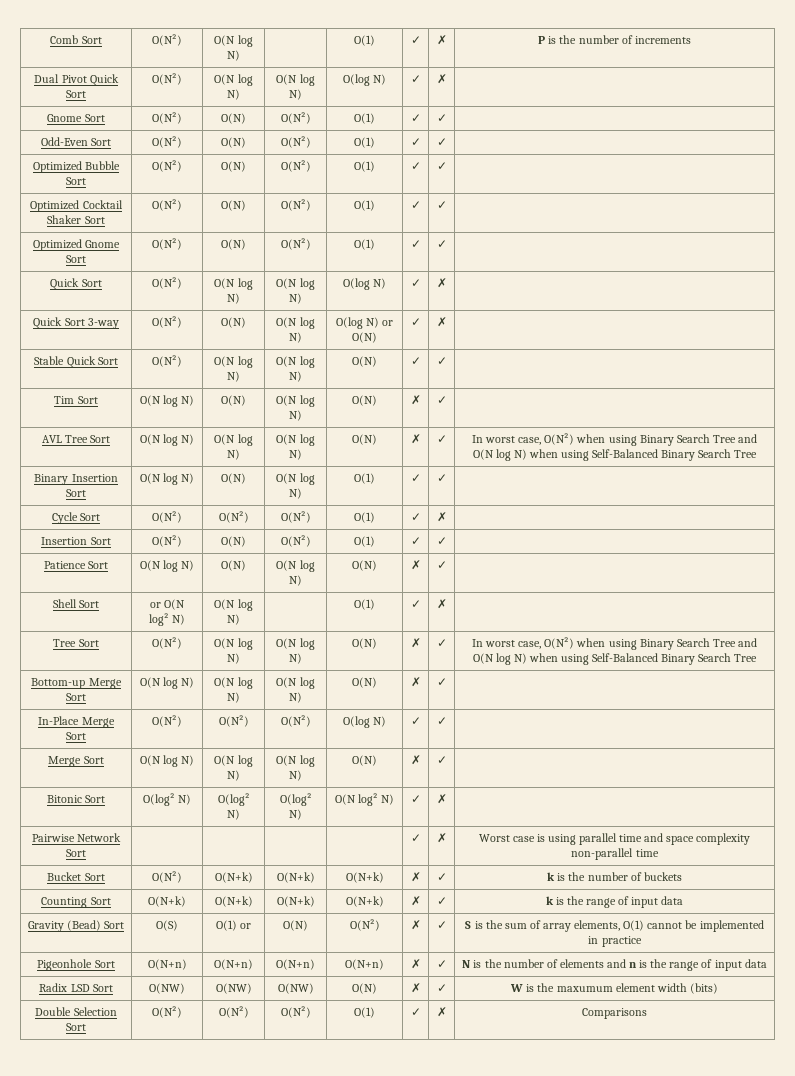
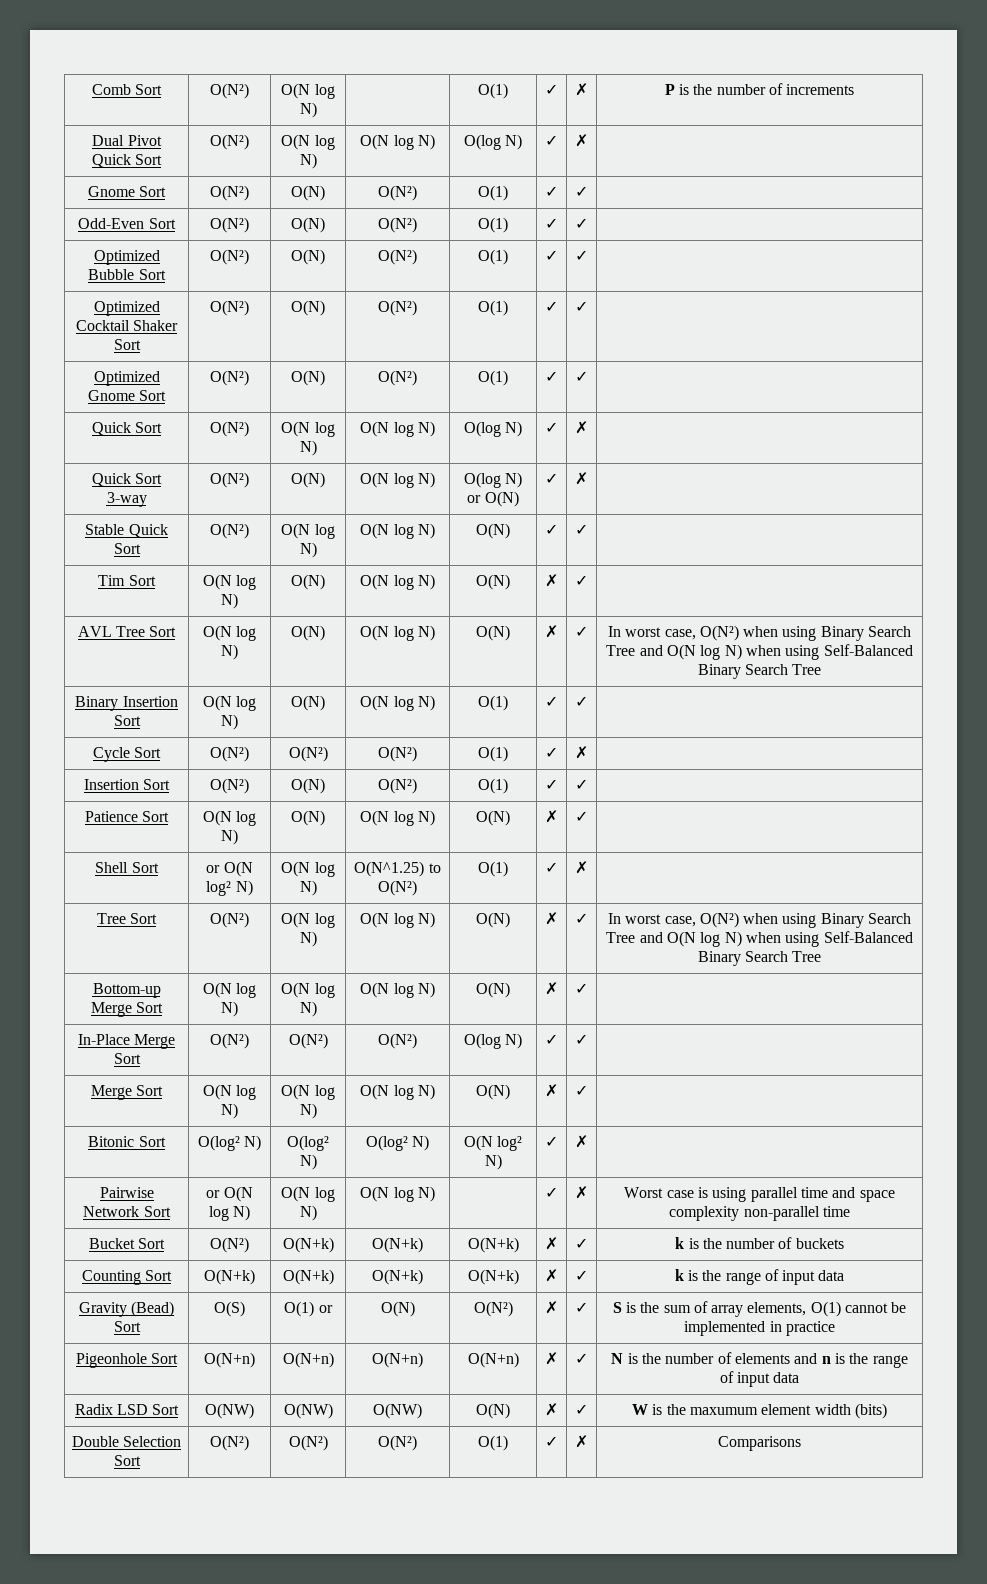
- AVL Tree Sort | O(N log N) | O(N log N) | O(N log N) | O(N) | ✗ | ✓ | In worst case, O(N²) when using Binary Search Tree and O(N log N) when using Self-Balanced Binary Search Tree
+ AVL Tree Sort | O(N log N) | O(N) | O(N log N) | O(N) | ✗ | ✓ | In worst case, O(N²) when using Binary Search Tree and O(N log N) when using Self-Balanced Binary Search Tree
- Shell Sort | or O(N log² N) | O(N log N) | | O(1) | ✓ | ✗ |
+ Shell Sort | or O(N log² N) | O(N log N) | O(N^1.25) to O(N²) | O(1) | ✓ | ✗ |
- Pairwise Network Sort | | | | | ✓ | ✗ | Worst case is using parallel time and space complexity non-parallel time
+ Pairwise Network Sort | or O(N log N) | O(N log N) | O(N log N) | | ✓ | ✗ | Worst case is using parallel time and space complexity non-parallel time

